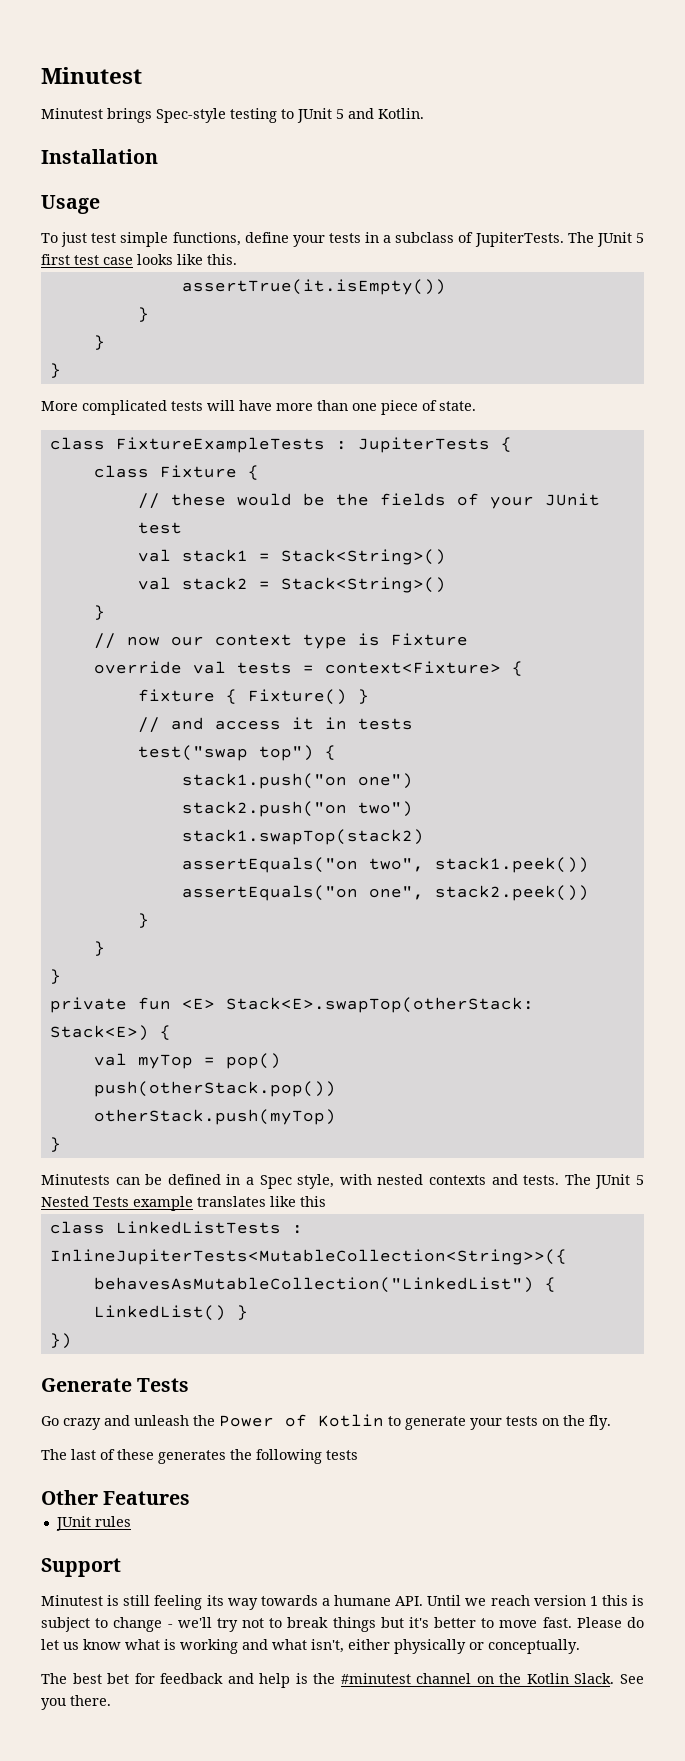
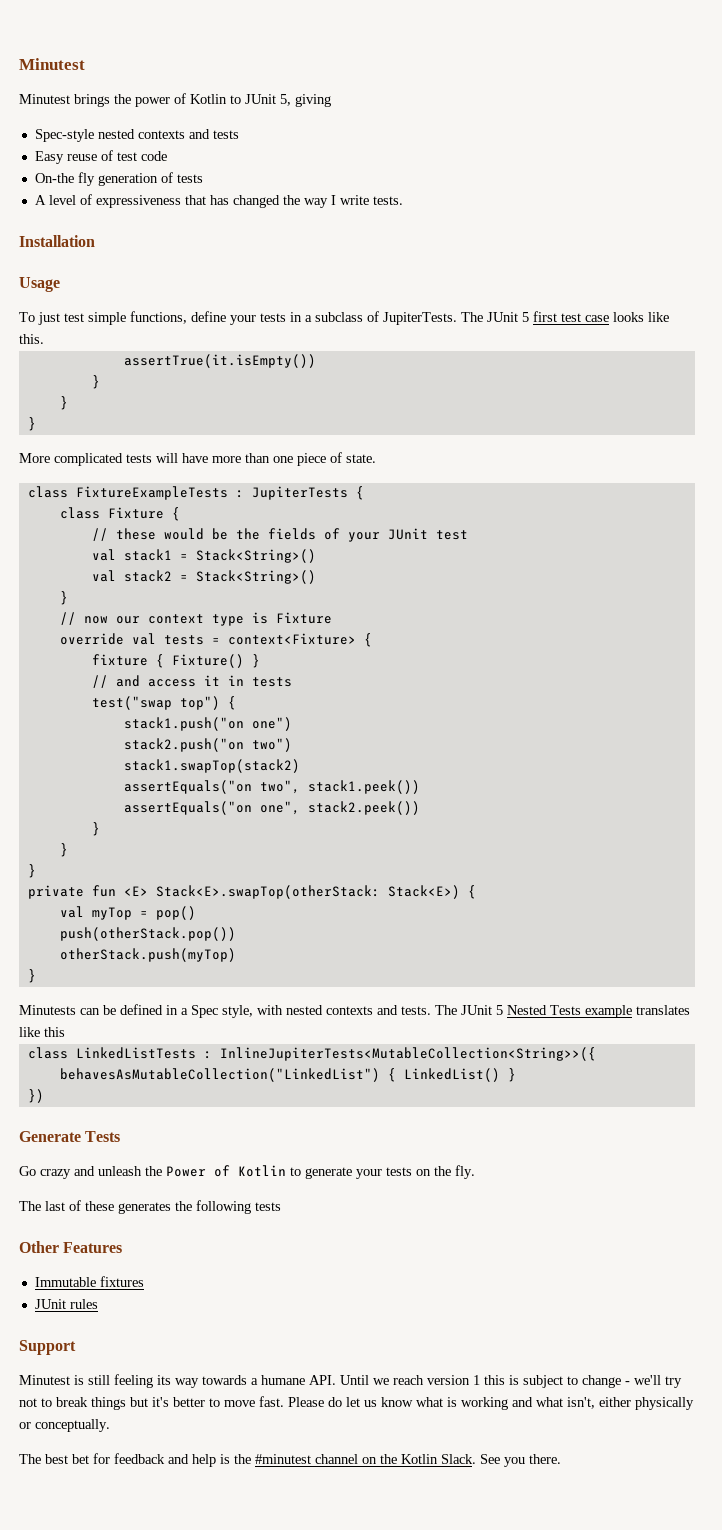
- Minutest brings Spec-style testing to JUnit 5 and Kotlin.
+ Minutest brings the power of Kotlin to JUnit 5, giving
+ Spec-style nested contexts and tests
+ Easy reuse of test code
+ On-the fly generation of tests
+ A level of expressiveness that has changed the way I write tests.
+ Immutable fixtures

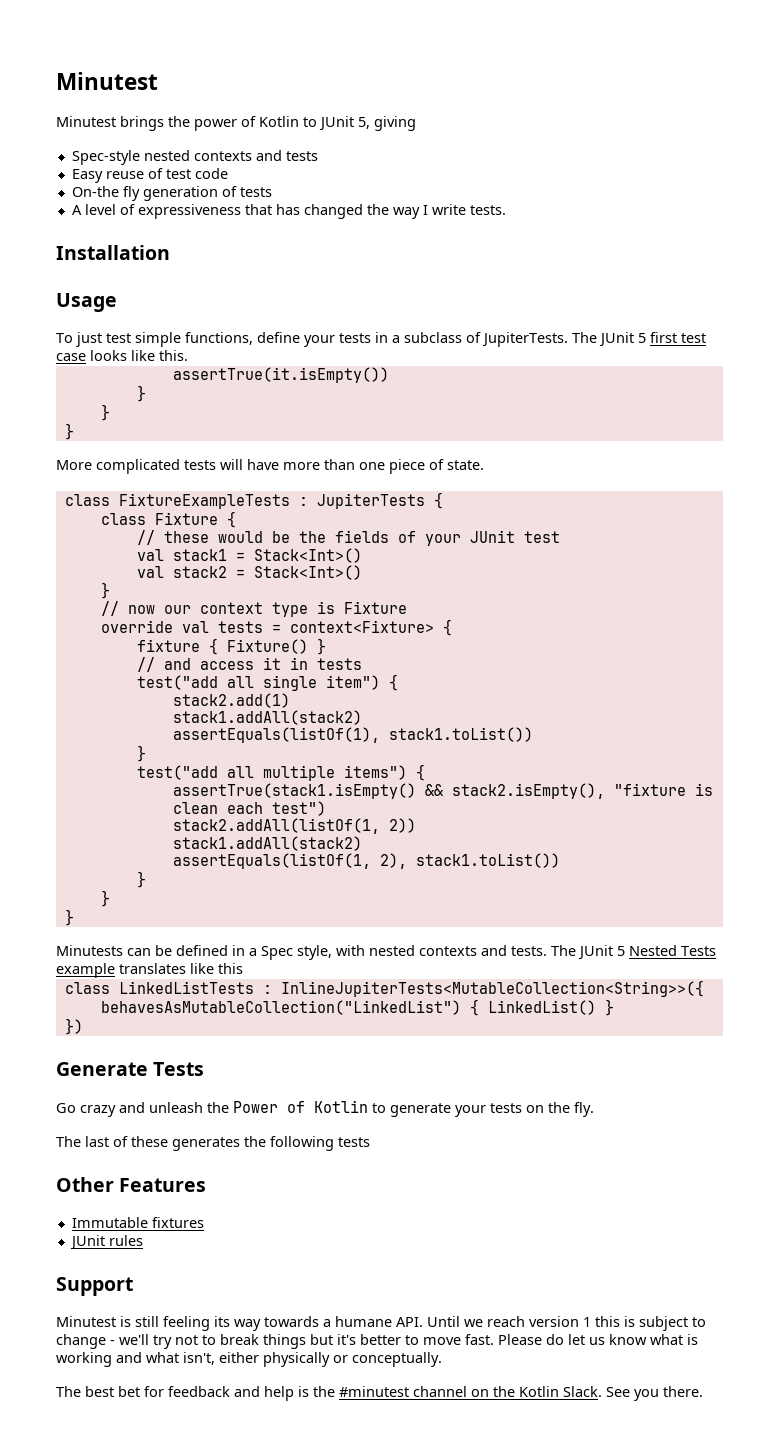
- val stack1 = Stack<String>()
+ val stack1 = Stack<Int>()
- val stack2 = Stack<String>()
+ val stack2 = Stack<Int>()
- test("swap top") {
- stack1.push("on one")
- stack2.push("on two")
- stack1.swapTop(stack2)
- assertEquals("on two", stack1.peek())
- assertEquals("on one", stack2.peek())
+ test("add all single item") {
+ stack2.add(1)
+ stack1.addAll(stack2)
+ assertEquals(listOf(1), stack1.toList())
+ }
+ test("add all multiple items") {
+ assertTrue(stack1.isEmpty() && stack2.isEmpty(), "fixture is clean each test")
+ stack2.addAll(listOf(1, 2))
+ stack1.addAll(stack2)
+ assertEquals(listOf(1, 2), stack1.toList())
  }
  }
- }
- private fun <E> Stack<E>.swapTop(otherStack: Stack<E>) {
- val myTop = pop()
- push(otherStack.pop())
- otherStack.push(myTop)

